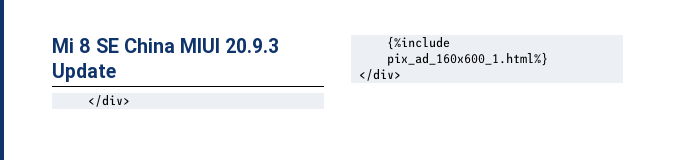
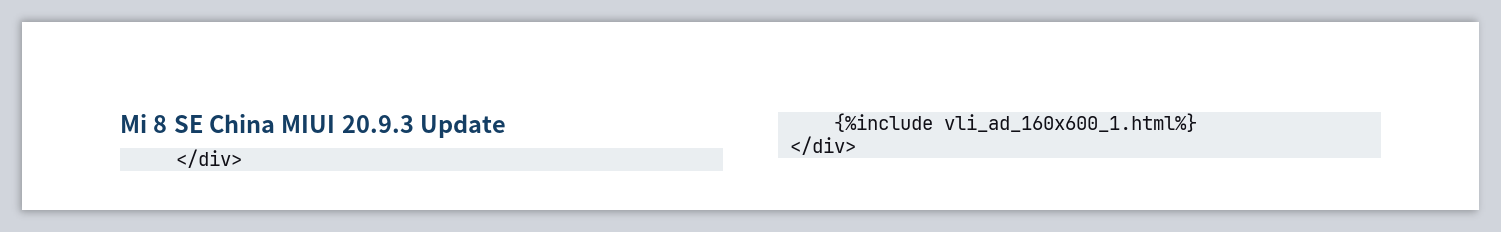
- {%include pix_ad_160x600_1.html%}
+ {%include vli_ad_160x600_1.html%}

